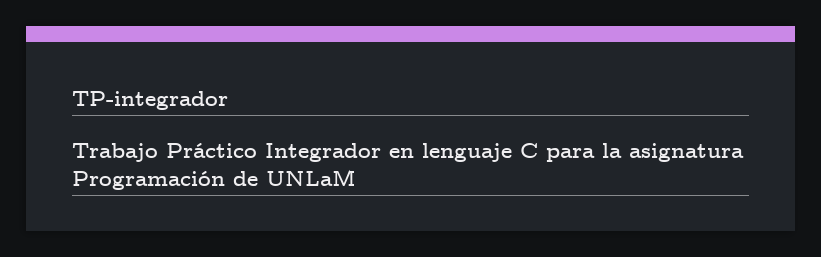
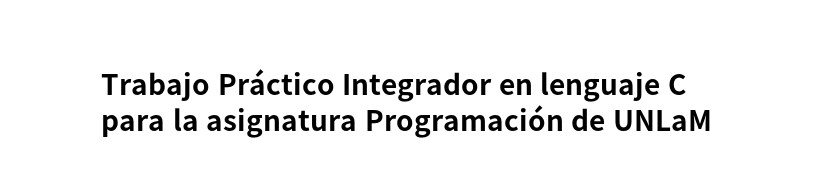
- TP-integrador

